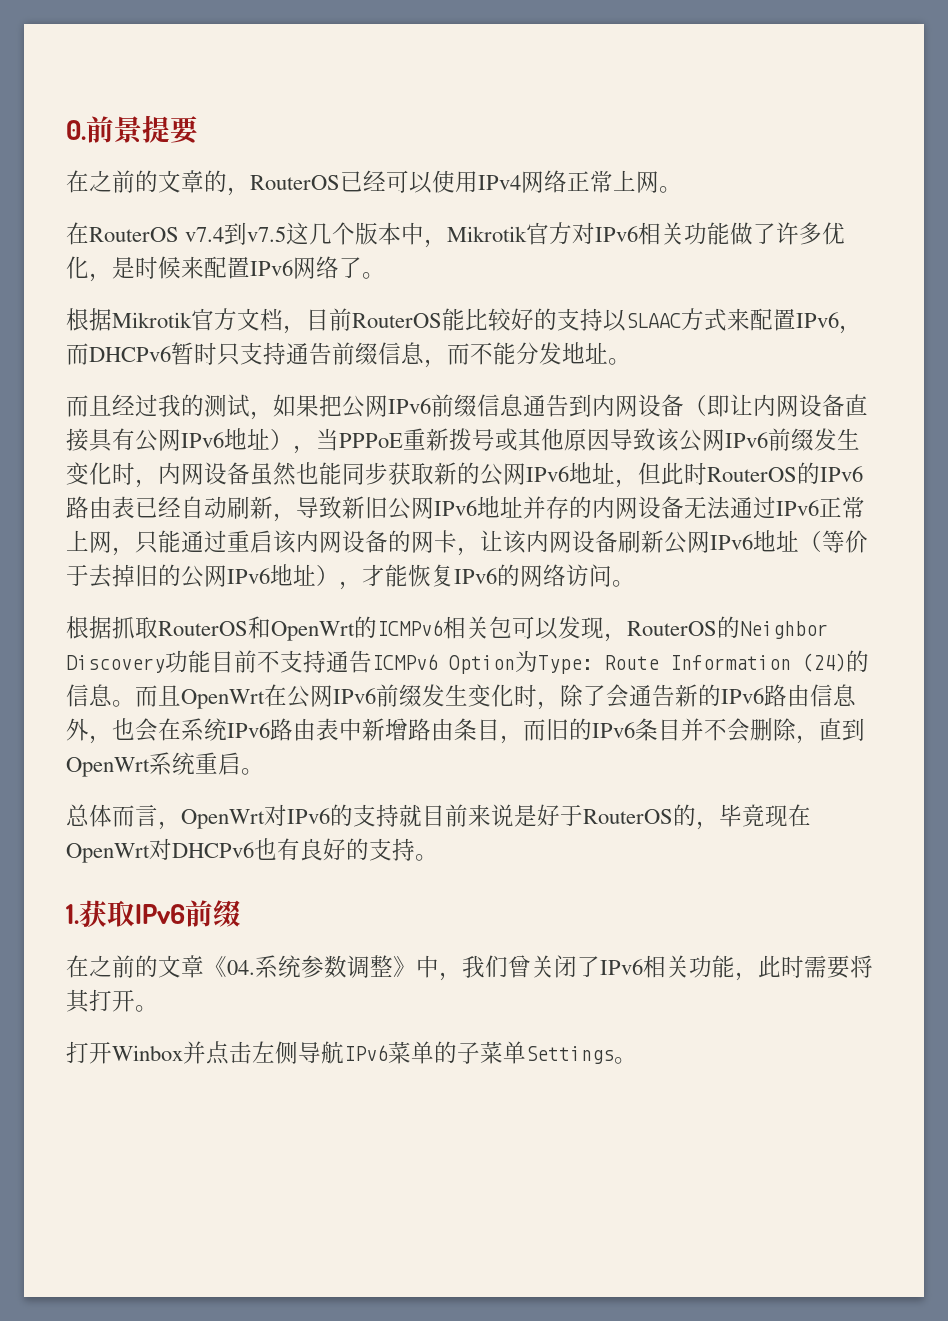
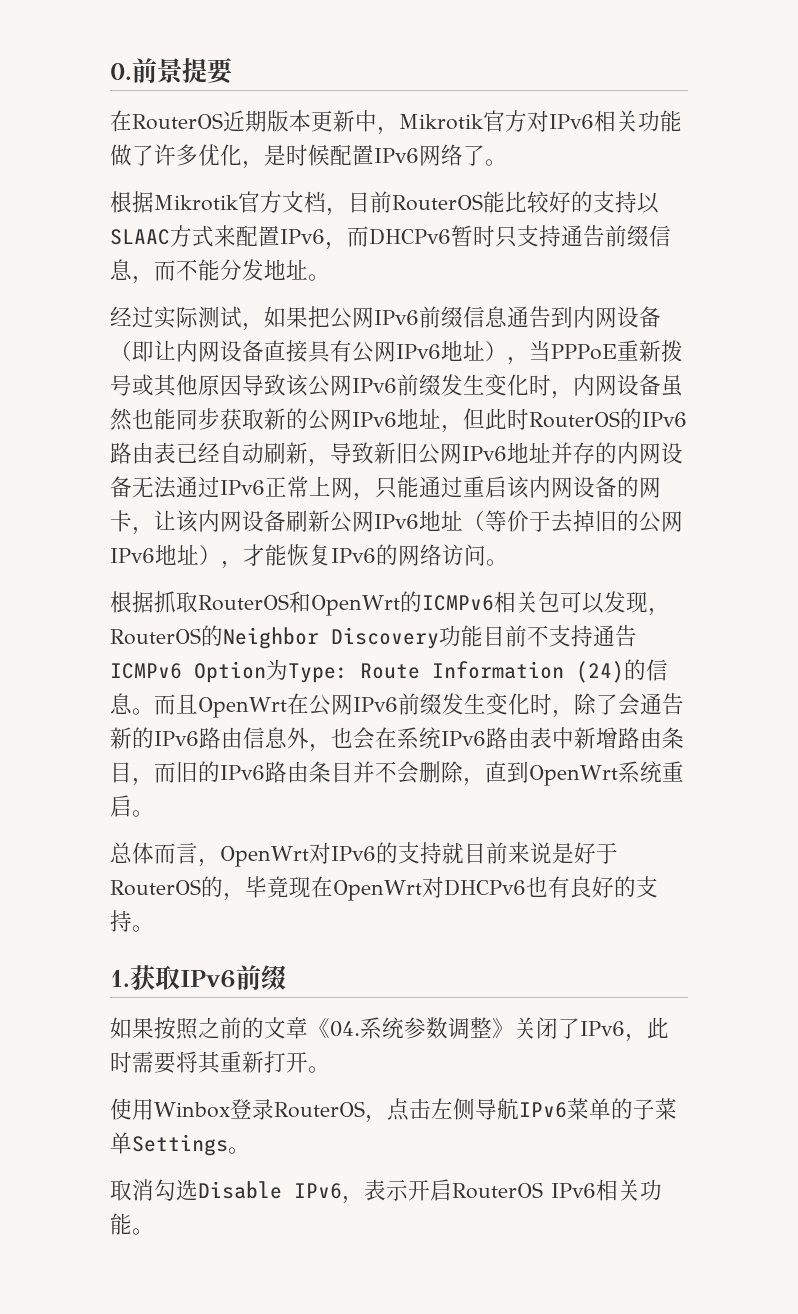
- 在之前的文章的，RouterOS已经可以使用IPv4网络正常上网。
- 在RouterOS v7.4到v7.5这几个版本中，Mikrotik官方对IPv6相关功能做了许多优化，是时候来配置IPv6网络了。
+ 在RouterOS近期版本更新中，Mikrotik官方对IPv6相关功能做了许多优化，是时候配置IPv6网络了。
- 而且经过我的测试，如果把公网IPv6前缀信息通告到内网设备（即让内网设备直接具有公网IPv6地址），当PPPoE重新拨号或其他原因导致该公网IPv6前缀发生变化时，内网设备虽然也能同步获取新的公网IPv6地址，但此时RouterOS的IPv6路由表已经自动刷新，导致新旧公网IPv6地址并存的内网设备无法通过IPv6正常上网，只能通过重启该内网设备的网卡，让该内网设备刷新公网IPv6地址（等价于去掉旧的公网IPv6地址），才能恢复IPv6的网络访问。
+ 经过实际测试，如果把公网IPv6前缀信息通告到内网设备（即让内网设备直接具有公网IPv6地址），当PPPoE重新拨号或其他原因导致该公网IPv6前缀发生变化时，内网设备虽然也能同步获取新的公网IPv6地址，但此时RouterOS的IPv6路由表已经自动刷新，导致新旧公网IPv6地址并存的内网设备无法通过IPv6正常上网，只能通过重启该内网设备的网卡，让该内网设备刷新公网IPv6地址（等价于去掉旧的公网IPv6地址），才能恢复IPv6的网络访问。
- 而且OpenWrt在公网IPv6前缀发生变化时，除了会通告新的IPv6路由信息外，也会在系统IPv6路由表中新增路由条目，而旧的IPv6条目并不会删除，直到OpenWrt系统重启。
+ 而且OpenWrt在公网IPv6前缀发生变化时，除了会通告新的IPv6路由信息外，也会在系统IPv6路由表中新增路由条目，而旧的IPv6路由条目并不会删除，直到OpenWrt系统重启。
- 在之前的文章《04.系统参数调整》中，我们曾关闭了IPv6相关功能，此时需要将其打开。
+ 如果按照之前的文章《04.系统参数调整》关闭了IPv6，此时需要将其重新打开。
- 打开Winbox并点击左侧导航IPv6菜单的子菜单Settings。
+ 使用Winbox登录RouterOS，点击左侧导航IPv6菜单的子菜单Settings。
+ 取消勾选Disable IPv6，表示开启RouterOS IPv6相关功能。

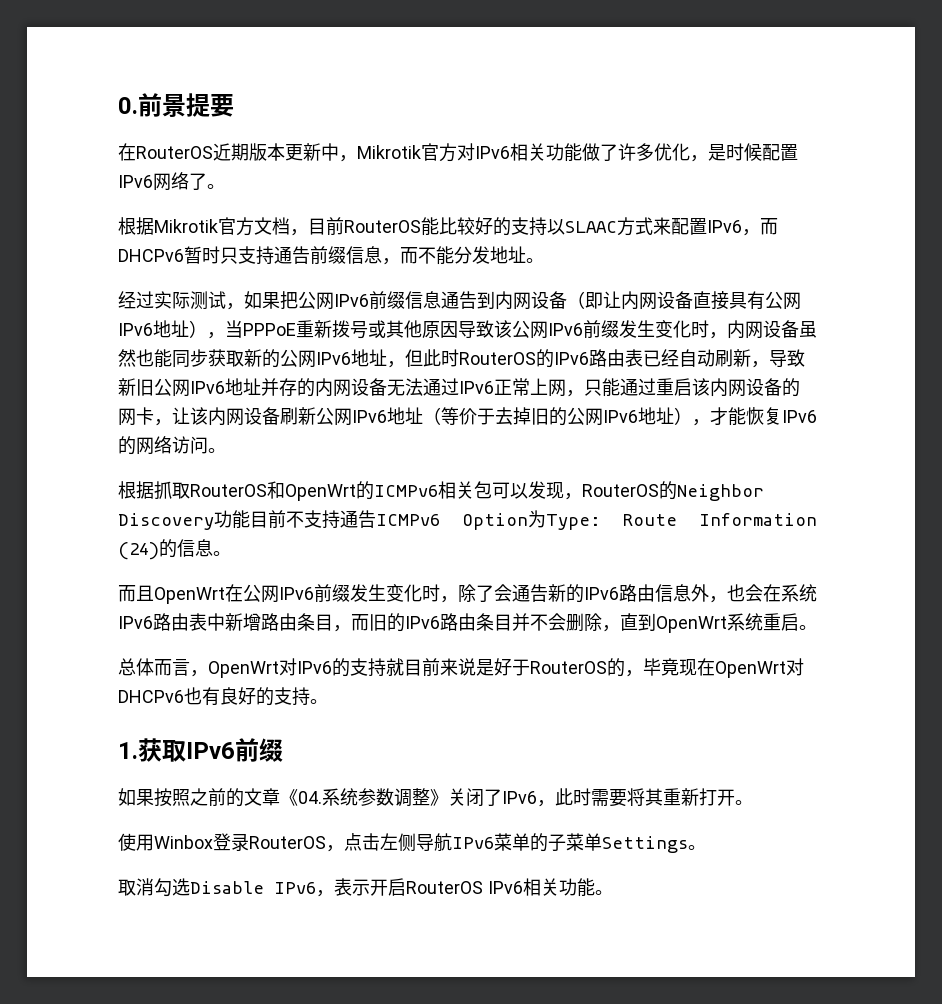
- Route Information (24)的信息。而且OpenWrt在公网IPv6前缀发生变化时，除了会通告新的IPv6路由信息外，也会在系统IPv6路由表中新增路由条目，而旧的IPv6路由条目并不会删除，直到OpenWrt系统重启。
+ Route Information (24)的信息。
+ 而且OpenWrt在公网IPv6前缀发生变化时，除了会通告新的IPv6路由信息外，也会在系统IPv6路由表中新增路由条目，而旧的IPv6路由条目并不会删除，直到OpenWrt系统重启。

